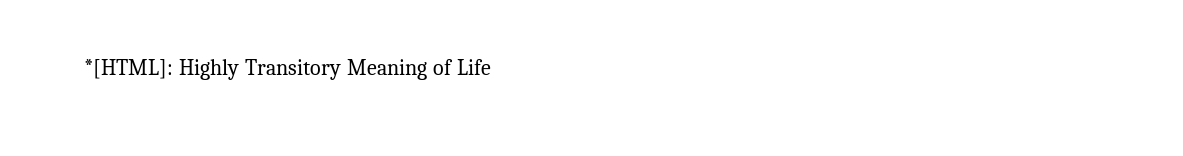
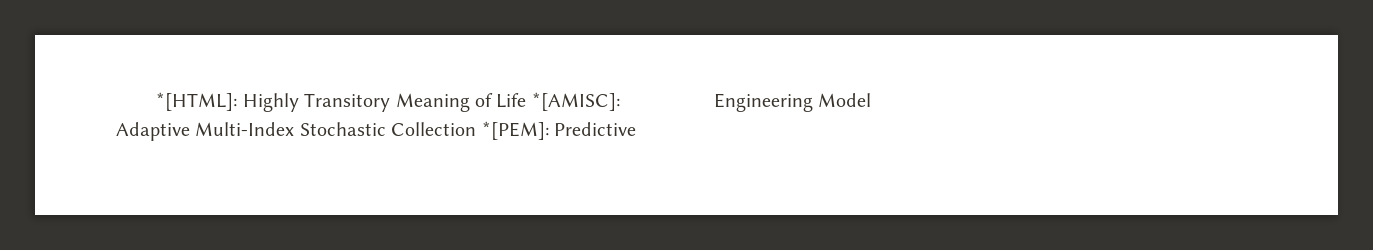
- *[HTML]: Highly Transitory Meaning of Life
+ *[HTML]: Highly Transitory Meaning of Life *[AMISC]: Adaptive Multi-Index Stochastic Collection *[PEM]: Predictive Engineering Model

